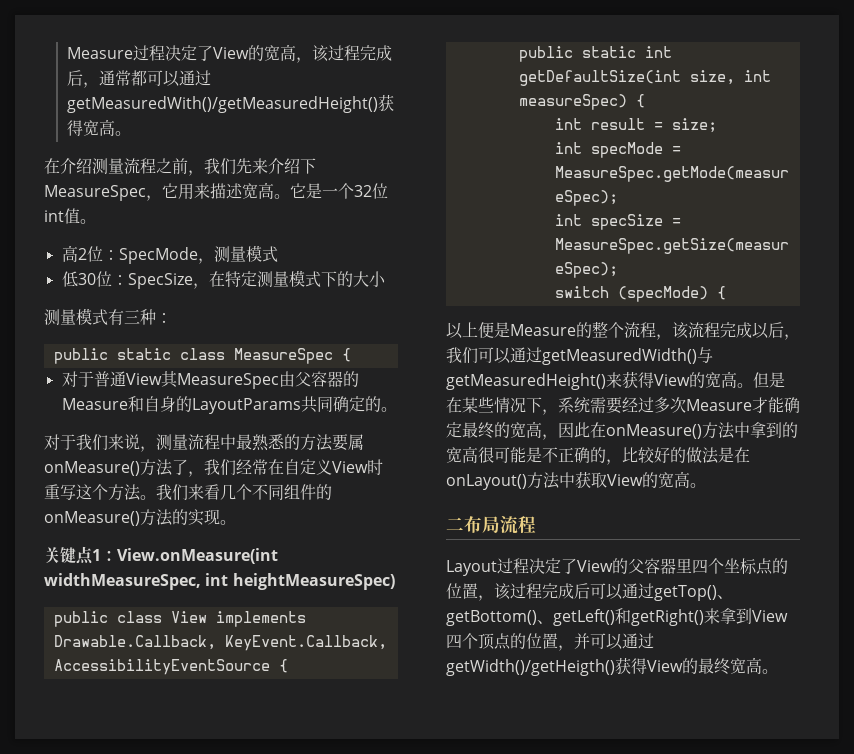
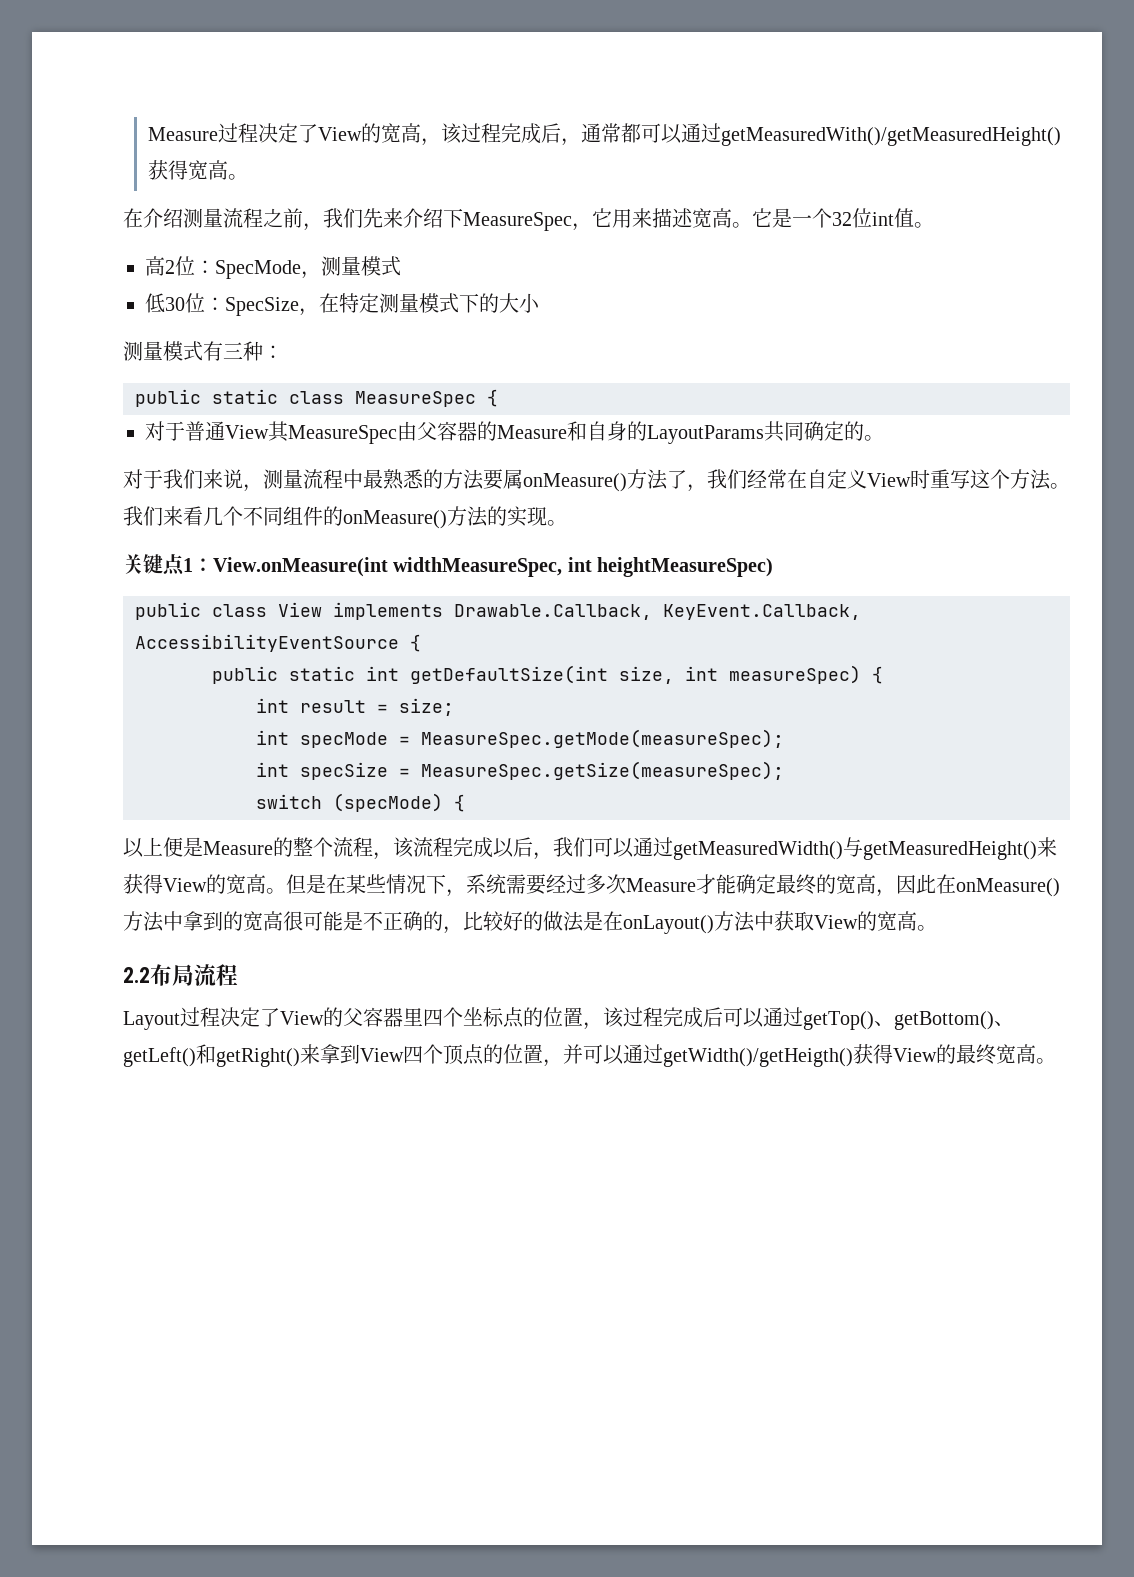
- 二布局流程
+ 2.2布局流程

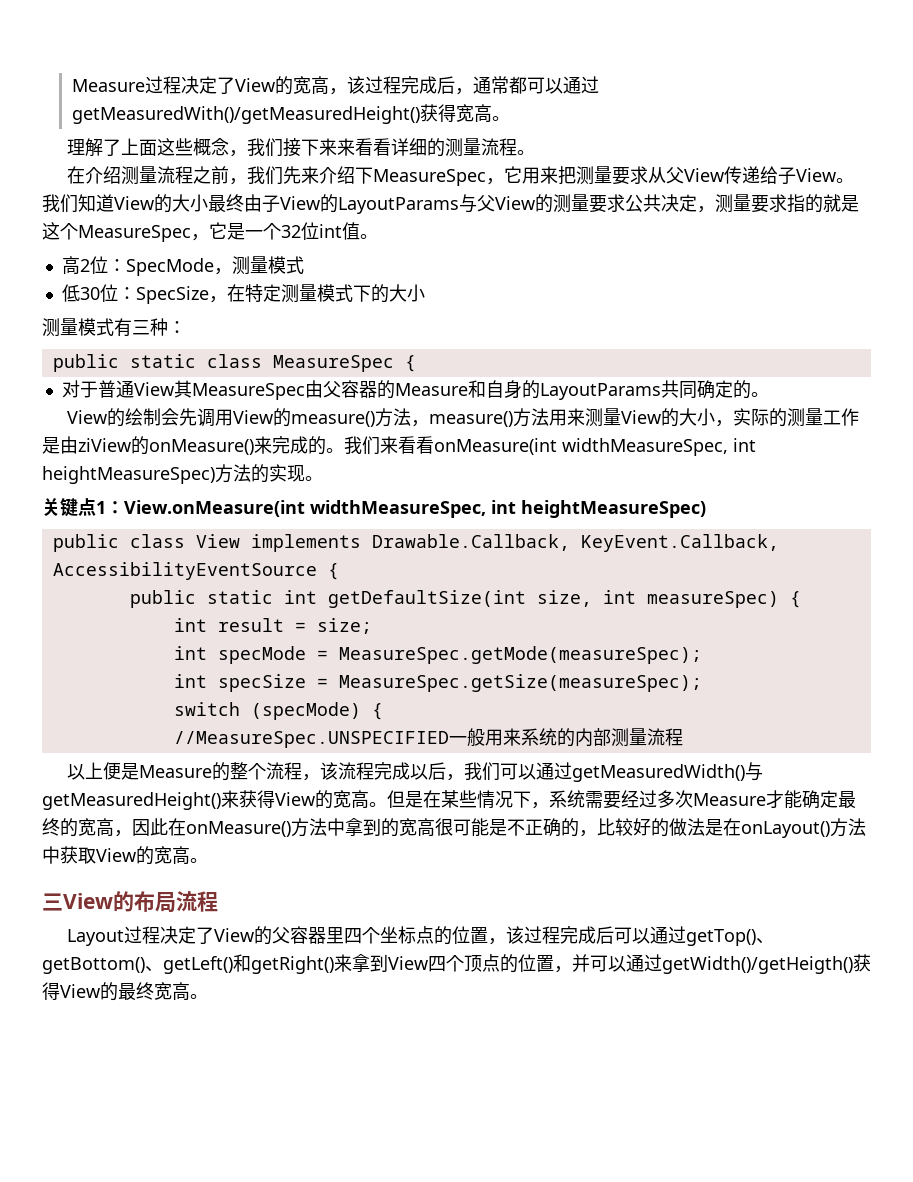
+ 理解了上面这些概念，我们接下来来看看详细的测量流程。
- 在介绍测量流程之前，我们先来介绍下MeasureSpec，它用来描述宽高。它是一个32位int值。
+ 在介绍测量流程之前，我们先来介绍下MeasureSpec，它用来把测量要求从父View传递给子View。我们知道View的大小最终由子View的LayoutParams与父View的测量要求公共决定，测量要求指的就是这个MeasureSpec，它是一个32位int值。
- 对于我们来说，测量流程中最熟悉的方法要属onMeasure()方法了，我们经常在自定义View时重写这个方法。我们来看几个不同组件的onMeasure()方法的实现。
+ View的绘制会先调用View的measure()方法，measure()方法用来测量View的大小，实际的测量工作是由ziView的onMeasure()来完成的。我们来看看onMeasure(int widthMeasureSpec, int heightMeasureSpec)方法的实现。
+ //MeasureSpec.UNSPECIFIED一般用来系统的内部测量流程
- 2.2布局流程
+ 三View的布局流程

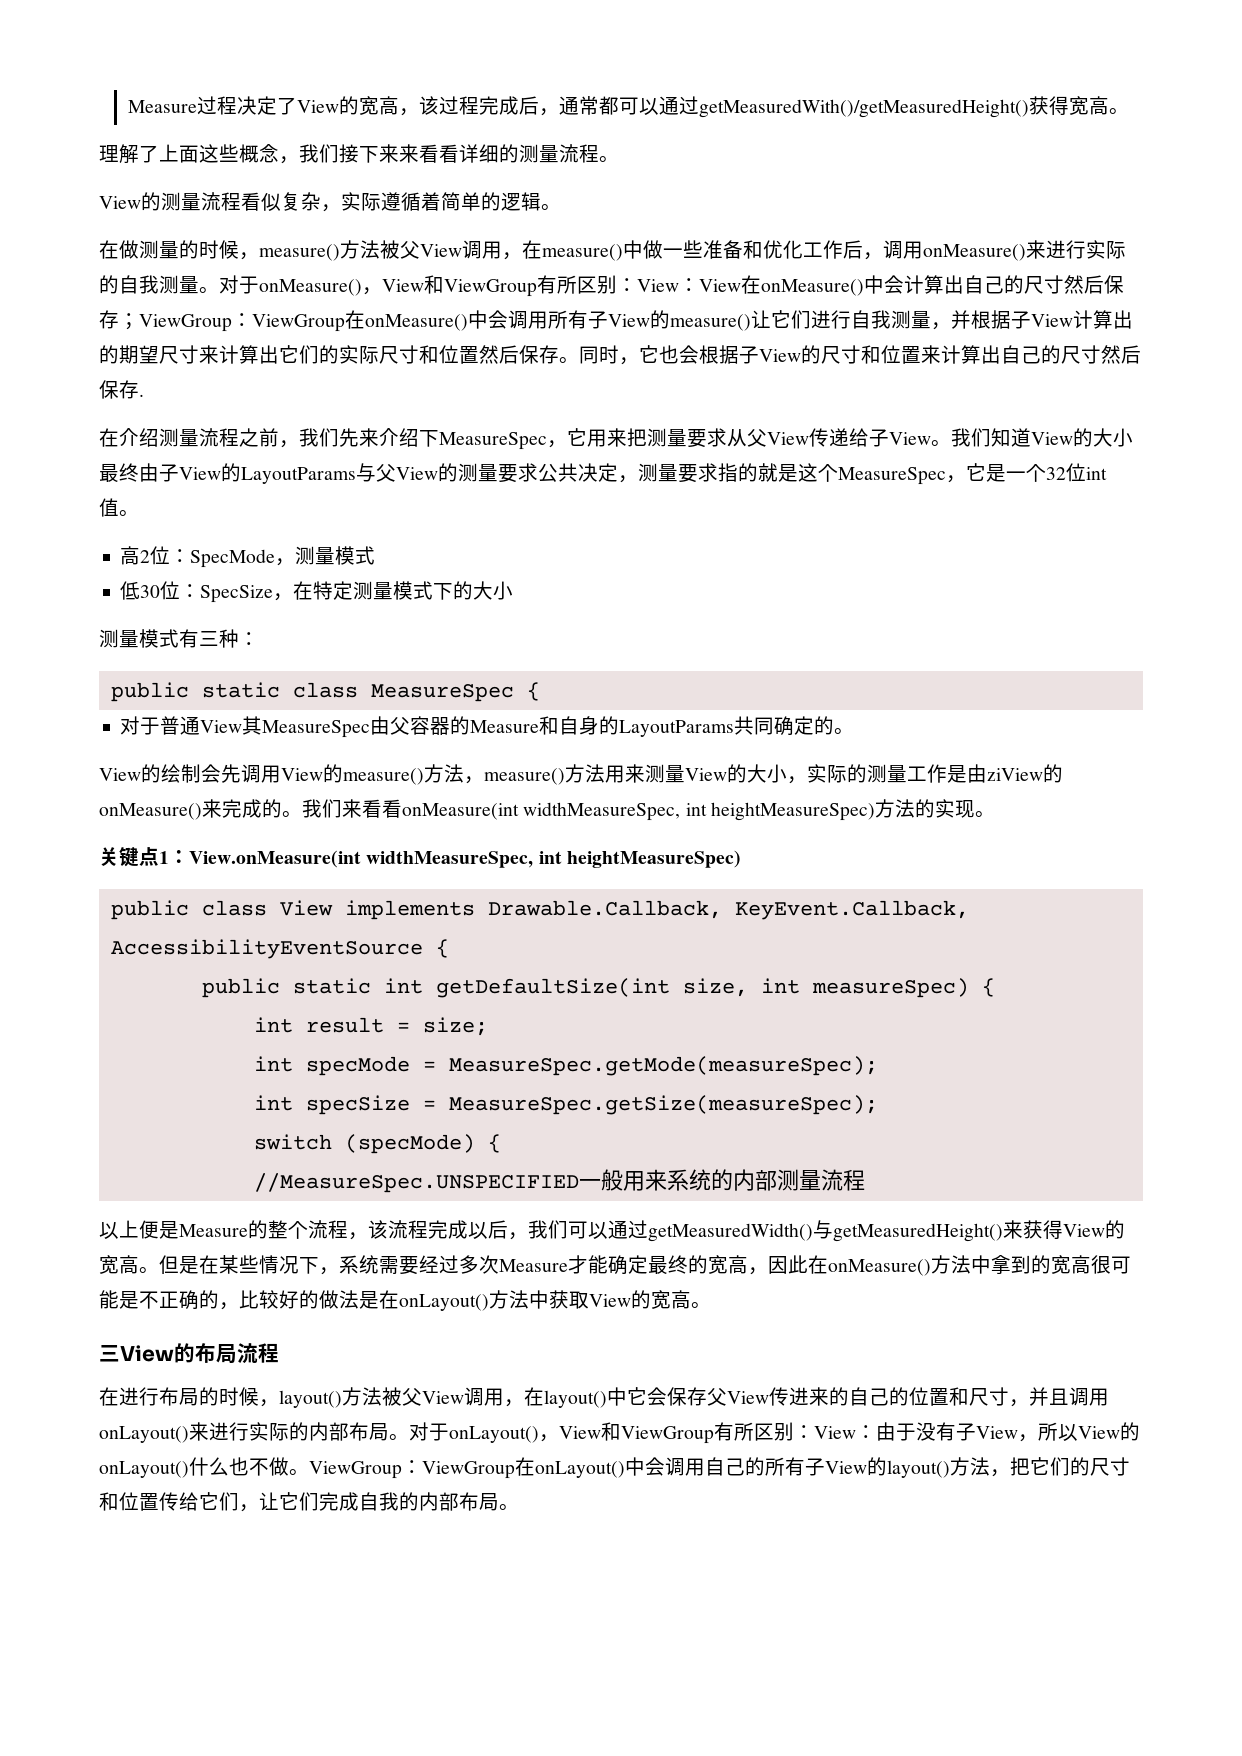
+ View的测量流程看似复杂，实际遵循着简单的逻辑。
+ 在做测量的时候，measure()方法被父View调用，在measure()中做一些准备和优化工作后，调用onMeasure()来进行实际的自我测量。对于onMeasure()，View和ViewGroup有所区别：View：View在onMeasure()中会计算出自己的尺寸然后保存；ViewGroup：ViewGroup在onMeasure()中会调用所有子View的measure()让它们进行自我测量，并根据子View计算出的期望尺寸来计算出它们的实际尺寸和位置然后保存。同时，它也会根据子View的尺寸和位置来计算出自己的尺寸然后保存.
- Layout过程决定了View的父容器里四个坐标点的位置，该过程完成后可以通过getTop()、getBottom()、getLeft()和getRight()来拿到View四个顶点的位置，并可以通过getWidth()/getHeigth()获得View的最终宽高。
+ 在进行布局的时候，layout()方法被父View调用，在layout()中它会保存父View传进来的自己的位置和尺寸，并且调用onLayout()来进行实际的内部布局。对于onLayout()，View和ViewGroup有所区别：View：由于没有子View，所以View的onLayout()什么也不做。ViewGroup：ViewGroup在onLayout()中会调用自己的所有子View的layout()方法，把它们的尺寸和位置传给它们，让它们完成自我的内部布局。

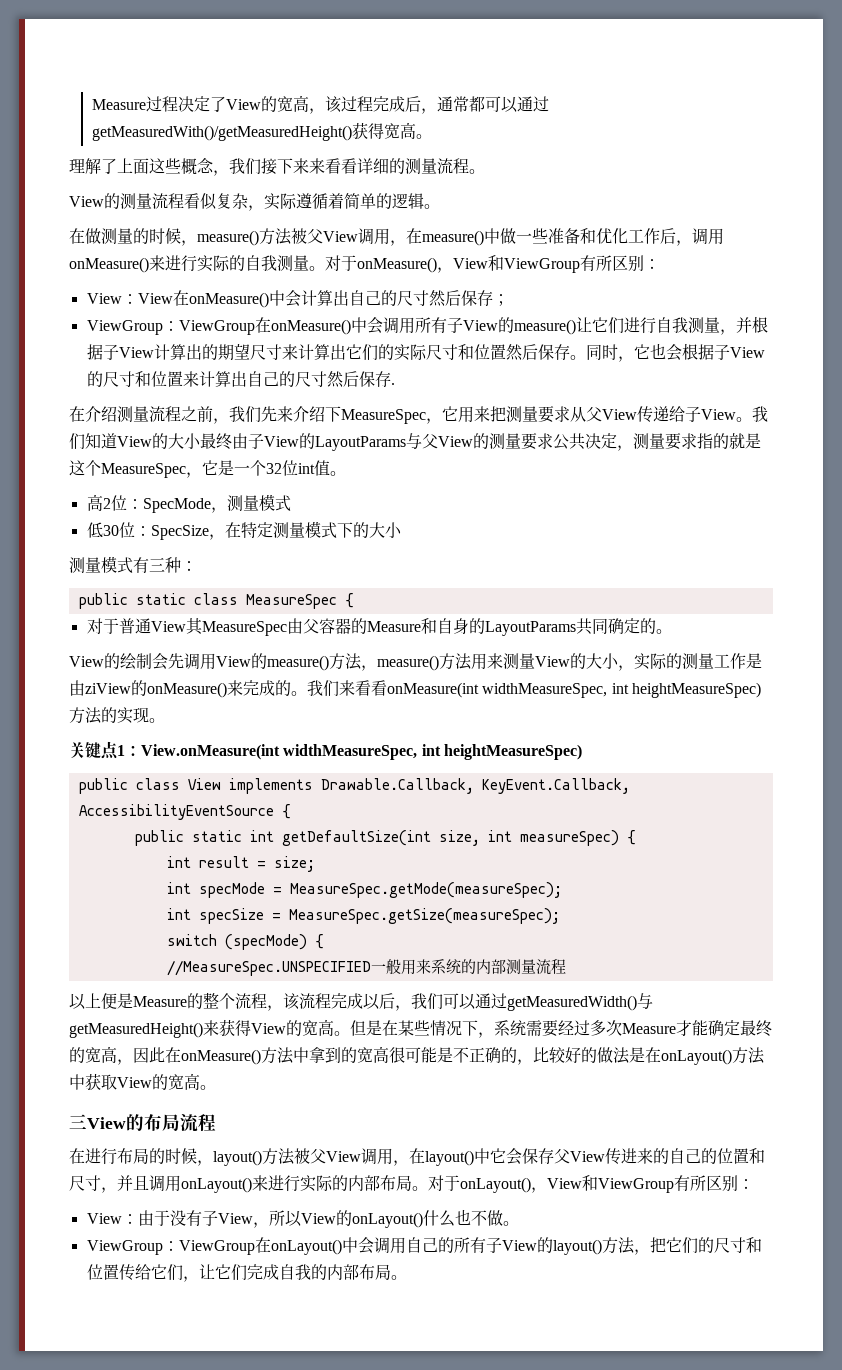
- 对于onMeasure()，View和ViewGroup有所区别：View：View在onMeasure()中会计算出自己的尺寸然后保存；ViewGroup：ViewGroup在onMeasure()中会调用所有子View的measure()让它们进行自我测量，并根据子View计算出的期望尺寸来计算出它们的实际尺寸和位置然后保存。
+ 对于onMeasure()，View和ViewGroup有所区别：
+ View：View在onMeasure()中会计算出自己的尺寸然后保存；
+ ViewGroup：ViewGroup在onMeasure()中会调用所有子View的measure()让它们进行自我测量，并根据子View计算出的期望尺寸来计算出它们的实际尺寸和位置然后保存。
- 对于onLayout()，View和ViewGroup有所区别：View：由于没有子View，所以View的onLayout()什么也不做。ViewGroup：ViewGroup在onLayout()中会调用自己的所有子View的layout()方法，把它们的尺寸和位置传给它们，让它们完成自我的内部布局。
+ 对于onLayout()，View和ViewGroup有所区别：
+ View：由于没有子View，所以View的onLayout()什么也不做。
+ ViewGroup：ViewGroup在onLayout()中会调用自己的所有子View的layout()方法，把它们的尺寸和位置传给它们，让它们完成自我的内部布局。

